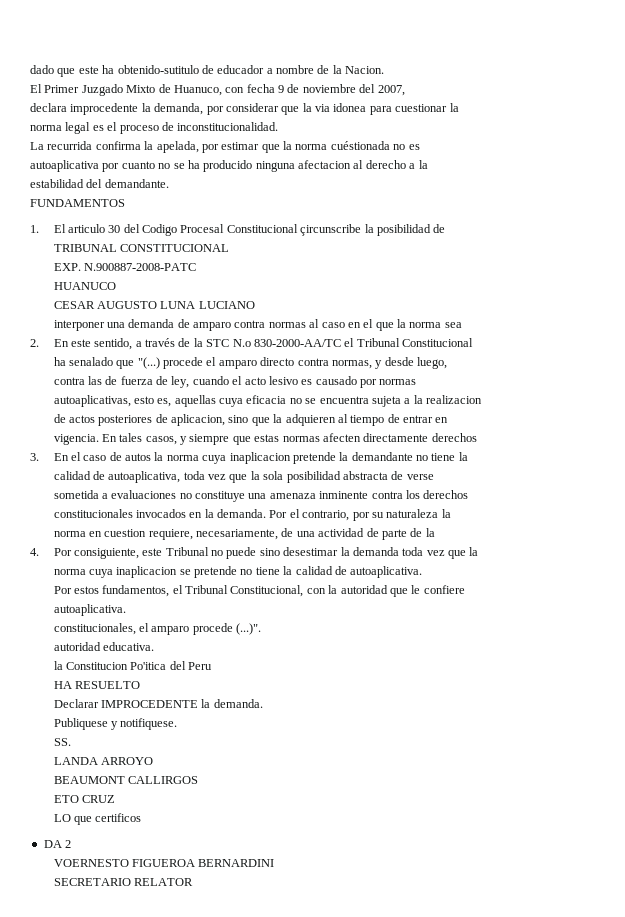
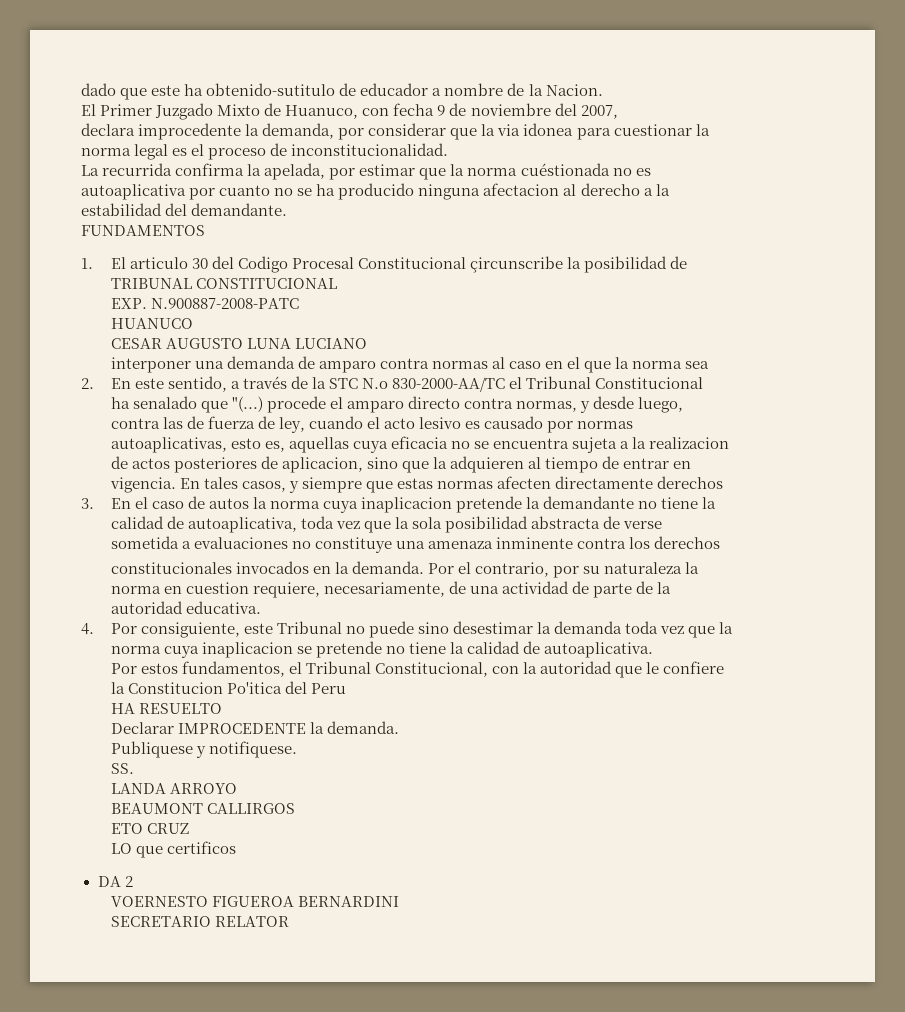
+ autoridad educativa.
  Por estos fundamentos, el Tribunal Constitucional, con la autoridad que le confiere
- autoaplicativa.
- constitucionales, el amparo procede (...)".
- autoridad educativa.

